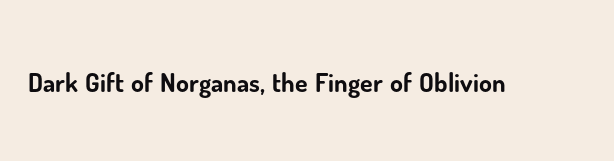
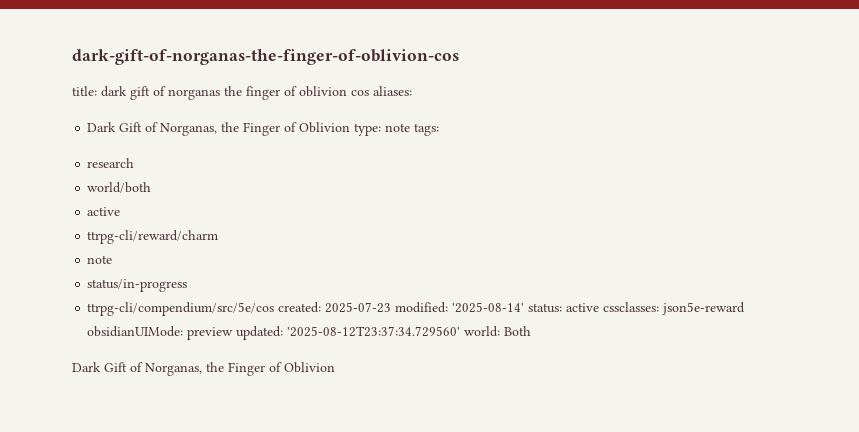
+ dark-gift-of-norganas-the-finger-of-oblivion-cos
+ title: dark gift of norganas the finger of oblivion cos aliases:
+ Dark Gift of Norganas, the Finger of Oblivion type: note tags:
+ research
+ world/both
+ active
+ ttrpg-cli/reward/charm
+ note
+ status/in-progress
+ ttrpg-cli/compendium/src/5e/cos created: 2025-07-23 modified: '2025-08-14' status: active cssclasses: json5e-reward obsidianUIMode: preview updated: '2025-08-12T23:37:34.729560' world: Both

